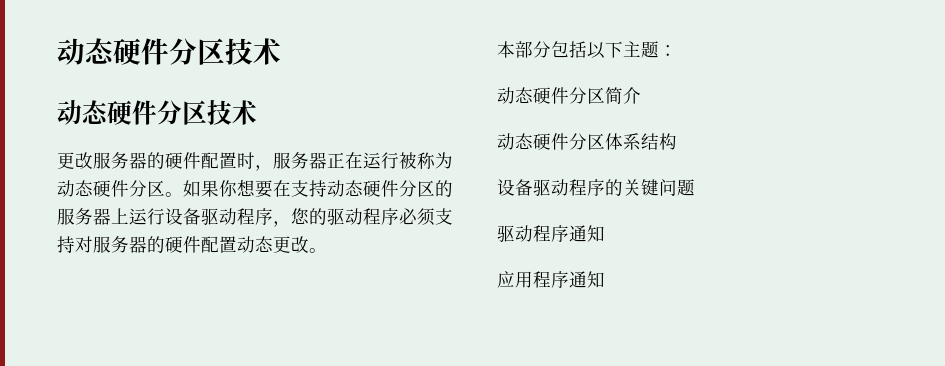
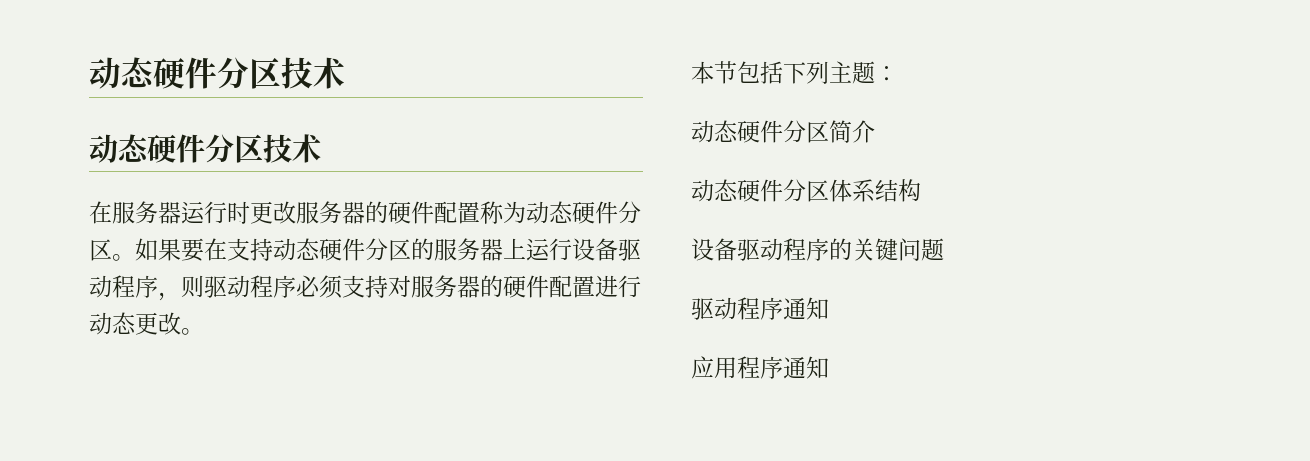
- 更改服务器的硬件配置时，服务器正在运行被称为动态硬件分区。
+ 在服务器运行时更改服务器的硬件配置称为动态硬件分区。
- 如果你想要在支持动态硬件分区的服务器上运行设备驱动程序，您的驱动程序必须支持对服务器的硬件配置动态更改。
+ 如果要在支持动态硬件分区的服务器上运行设备驱动程序，则驱动程序必须支持对服务器的硬件配置进行动态更改。
- 本部分包括以下主题：
+ 本节包括下列主题：

